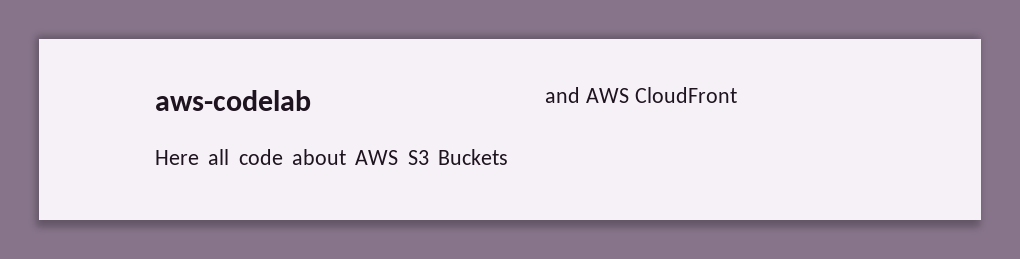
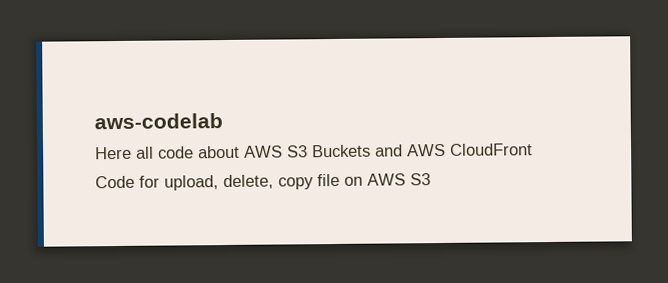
+ Code for upload, delete, copy file on AWS S3

